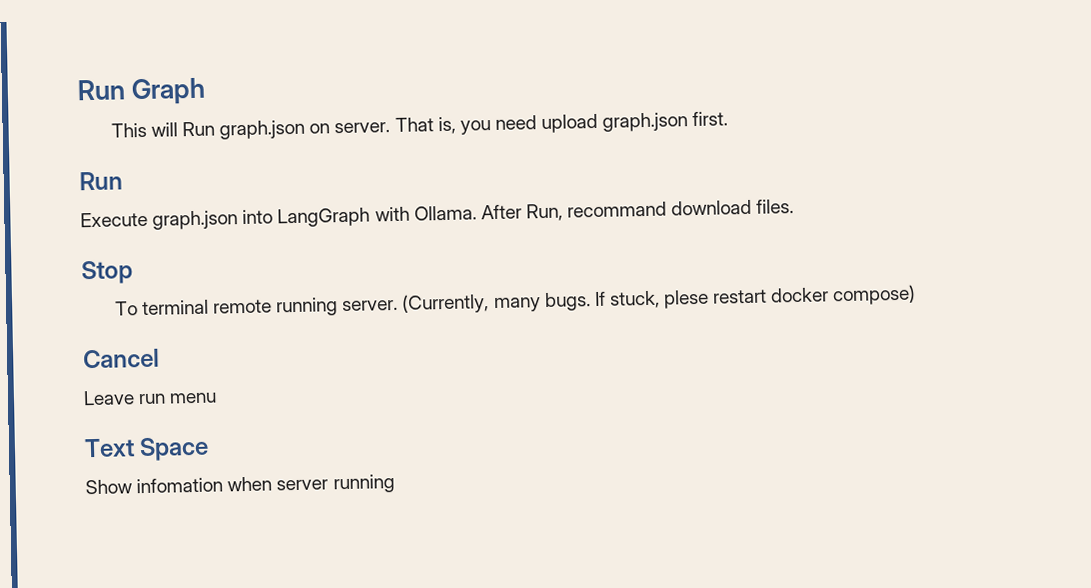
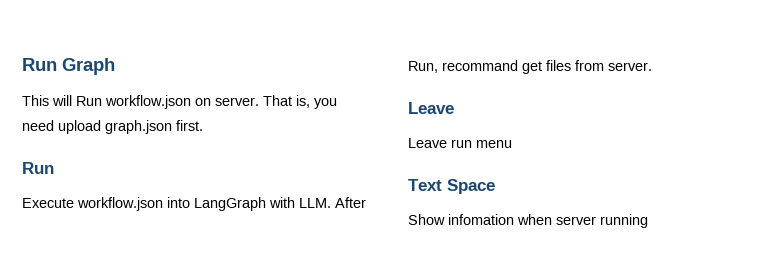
- This will Run graph.json on server.
+ This will Run workflow.json on server.
- Execute graph.json into LangGraph with Ollama. After Run, recommand download files.
- Stop
- To terminal remote running server. (Currently, many bugs. If stuck, plese restart docker compose)
- Cancel
+ Execute workflow.json into LangGraph with LLM. After Run, recommand get files from server.
+ Leave

